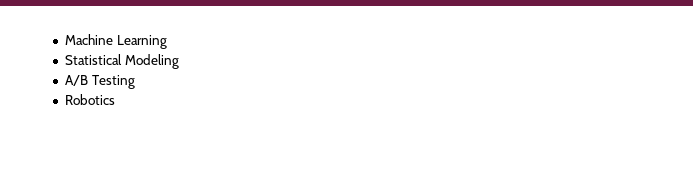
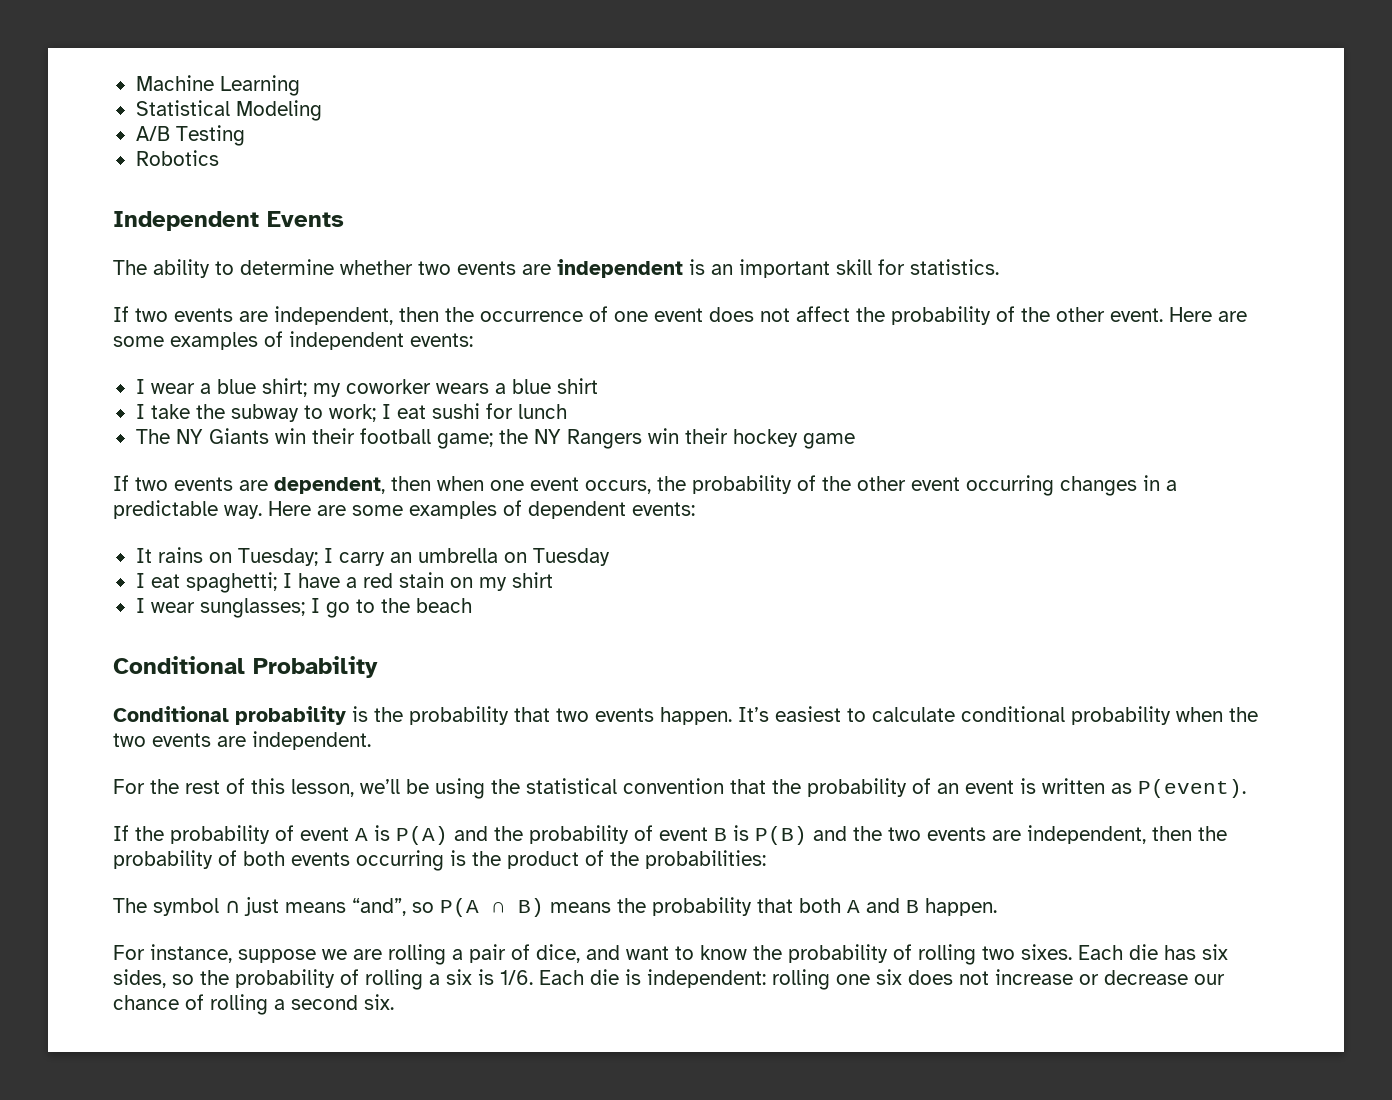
+ Independent Events
+ The ability to determine whether two events are independent is an important skill for statistics.
+ If two events are independent, then the occurrence of one event does not affect the probability of the other event. Here are some examples of independent events:
+ I wear a blue shirt; my coworker wears a blue shirt
+ I take the subway to work; I eat sushi for lunch
+ The NY Giants win their football game; the NY Rangers win their hockey game
+ If two events are dependent, then when one event occurs, the probability of the other event occurring changes in a predictable way. Here are some examples of dependent events:
+ It rains on Tuesday; I carry an umbrella on Tuesday
+ I eat spaghetti; I have a red stain on my shirt
+ I wear sunglasses; I go to the beach
+ Conditional Probability
+ Conditional probability is the probability that two events happen. It’s easiest to calculate conditional probability when the two events are independent.
+ For the rest of this lesson, we’ll be using the statistical convention that the probability of an event is written as P(event).
+ If the probability of event A is P(A) and the probability of event B is P(B) and the two events are independent, then the probability of both events occurring is the product of the probabilities:
+ The symbol ∩ just means “and”, so P(A ∩ B) means the probability that both A and B happen.
+ For instance, suppose we are rolling a pair of dice, and want to know the probability of rolling two sixes. Each die has six sides, so the probability of rolling a six is 1/6. Each die is independent: rolling one six does not increase or decrease our chance of rolling a second six.

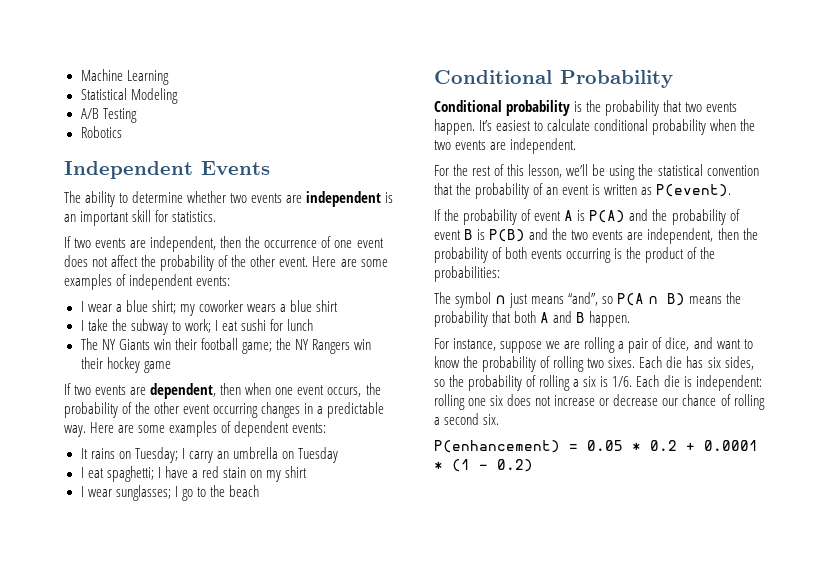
+ P(enhancement) = 0.05 * 0.2 + 0.0001 * (1 - 0.2)

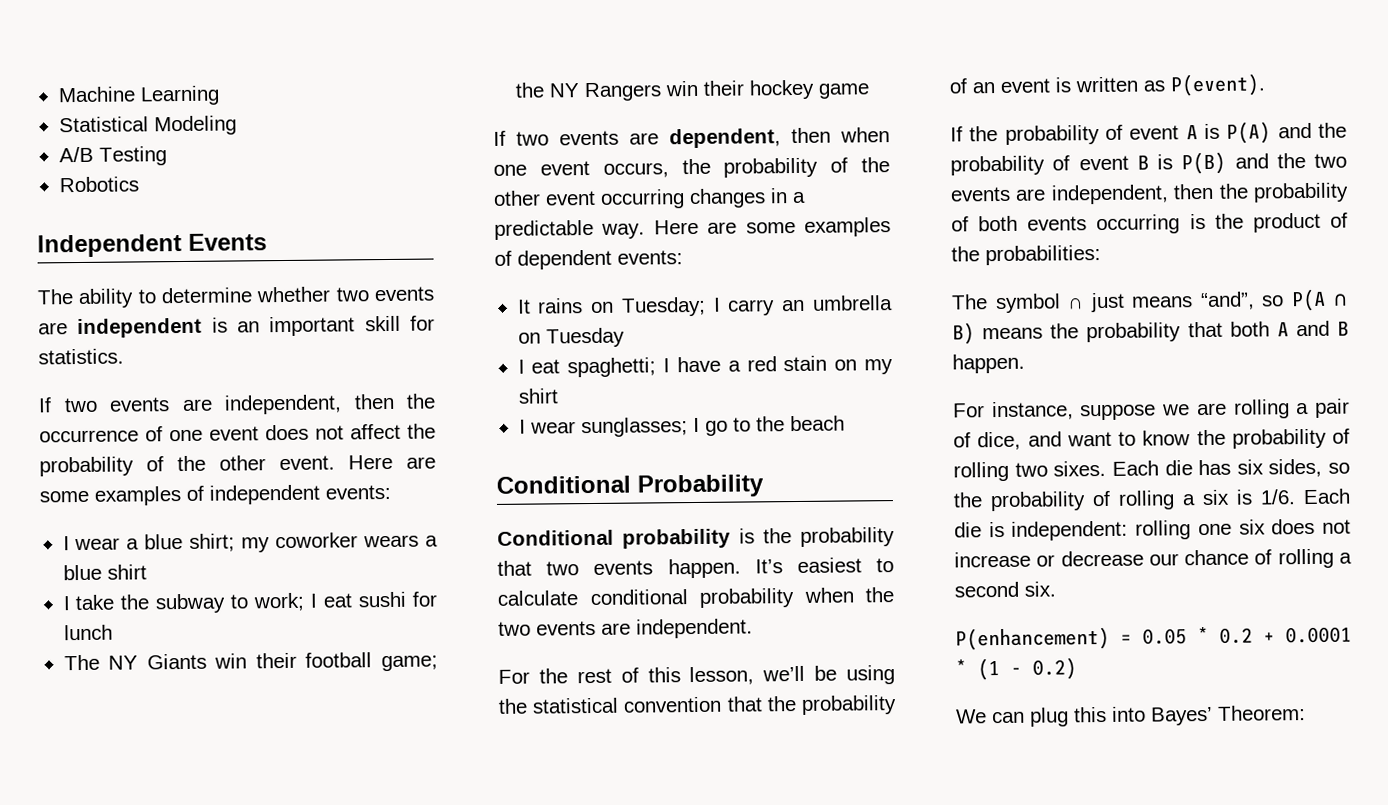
+ We can plug this into Bayes’ Theorem:

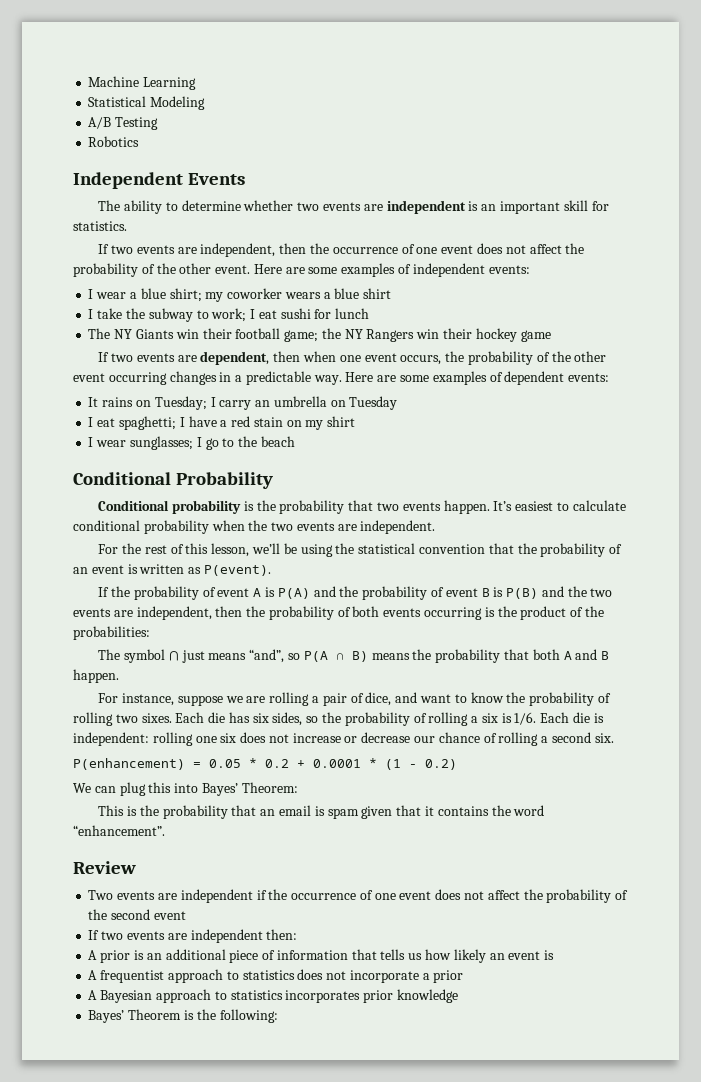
+ This is the probability that an email is spam given that it contains the word “enhancement”.
+ Review
+ Two events are independent if the occurrence of one event does not affect the probability of the second event
+ If two events are independent then:
+ A prior is an additional piece of information that tells us how likely an event is
+ A frequentist approach to statistics does not incorporate a prior
+ A Bayesian approach to statistics incorporates prior knowledge
+ Bayes’ Theorem is the following:

